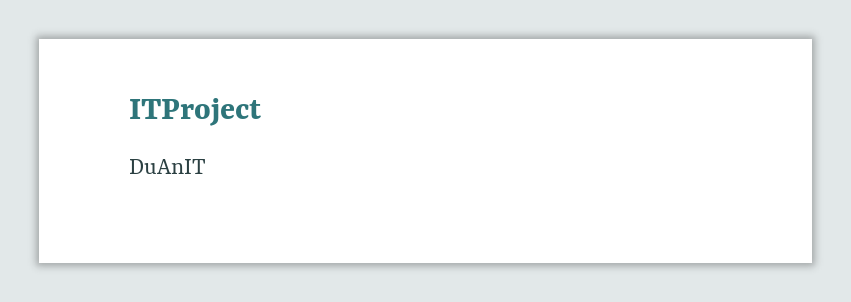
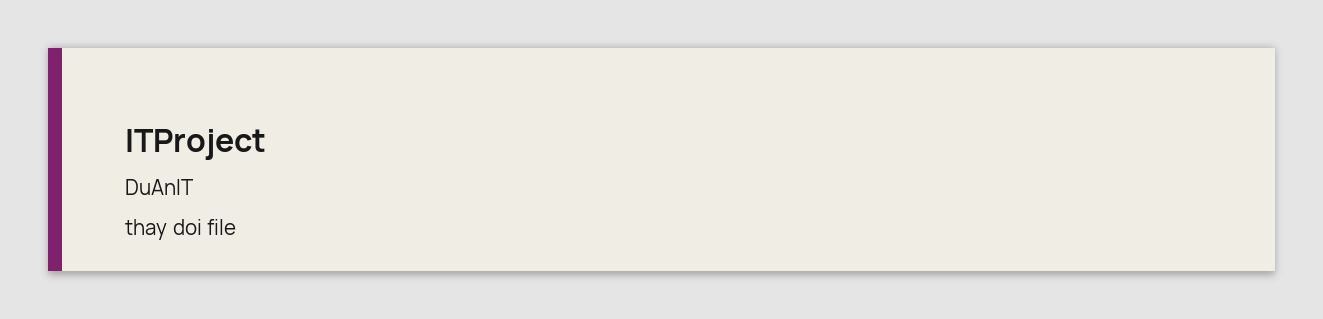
+ thay doi file

